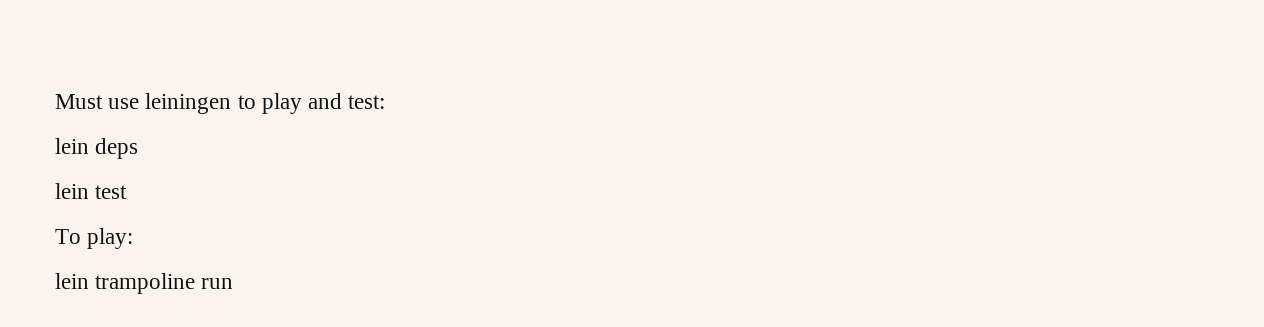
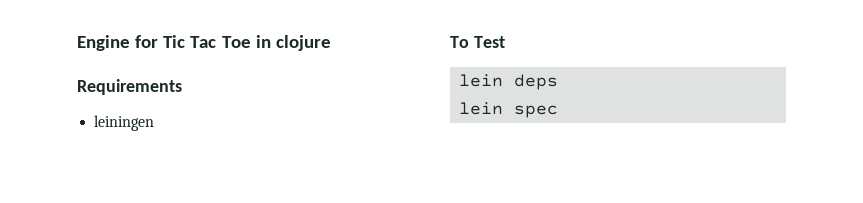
- Must use leiningen to play and test:
+ Engine for Tic Tac Toe in clojure
+ Requirements
+ leiningen
+ To Test
  lein deps
- lein test
- To play:
- lein trampoline run
+ lein spec

